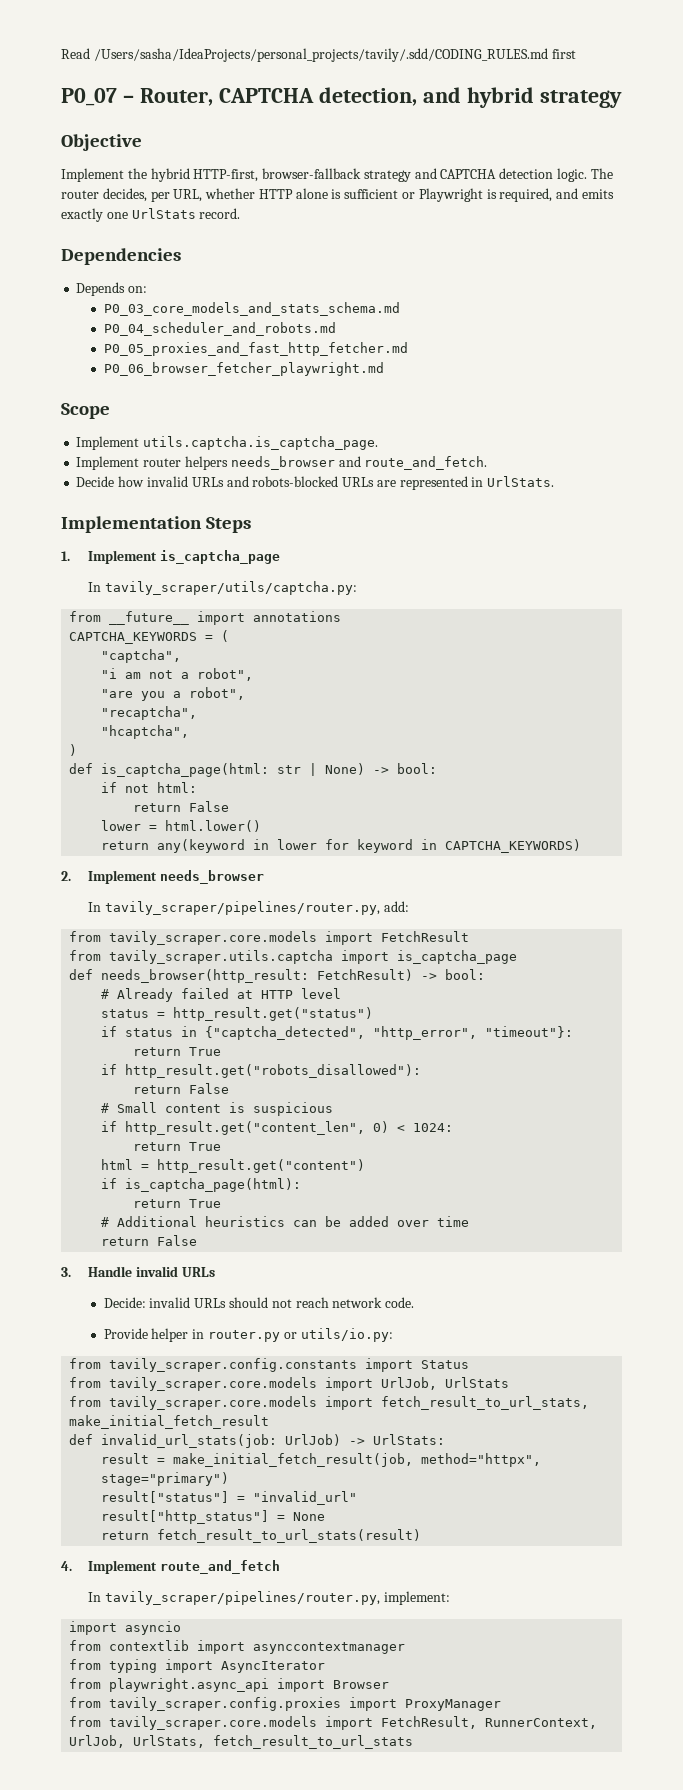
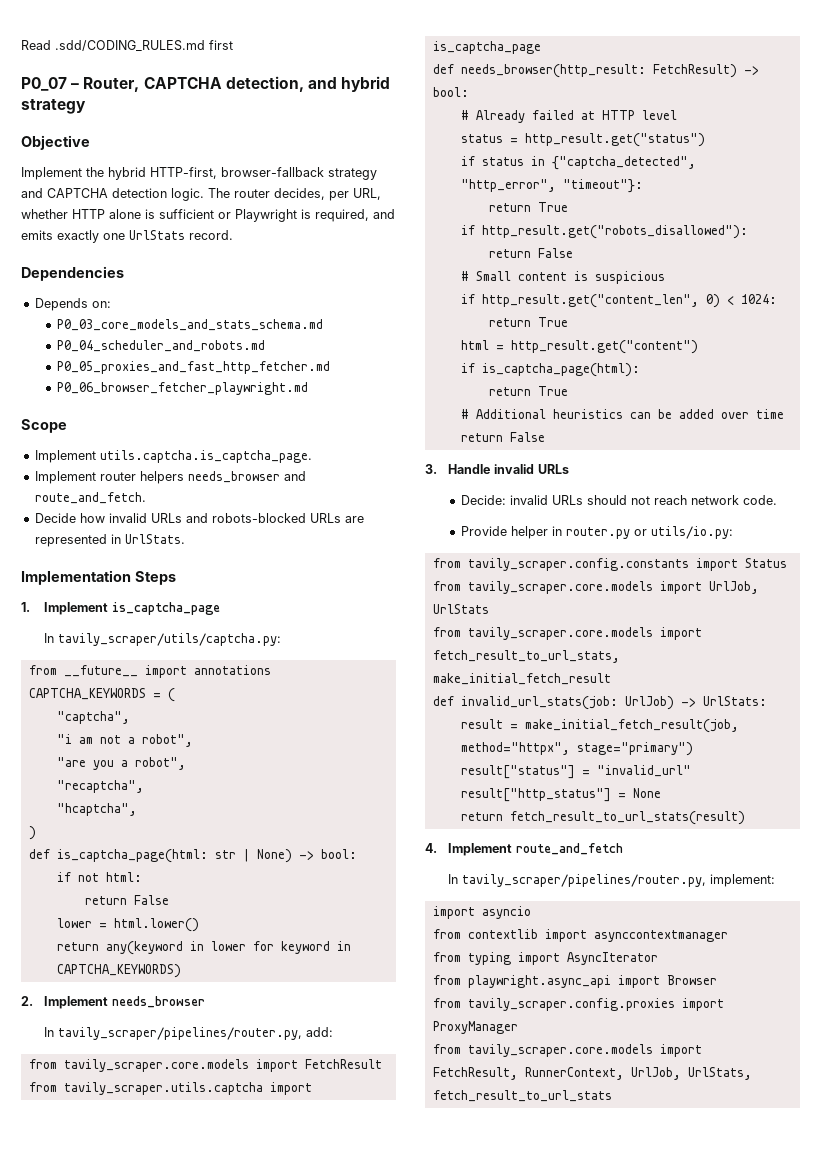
- Read /Users/sasha/IdeaProjects/personal_projects/tavily/.sdd/CODING_RULES.md first
+ Read .sdd/CODING_RULES.md first

